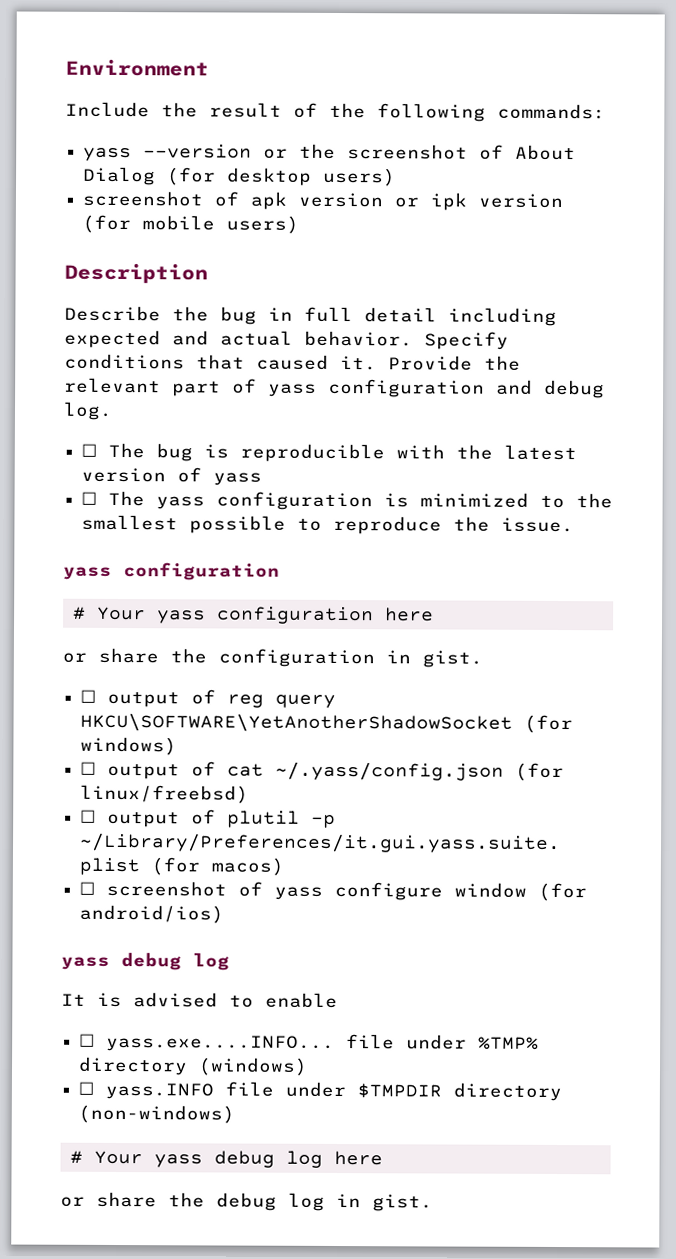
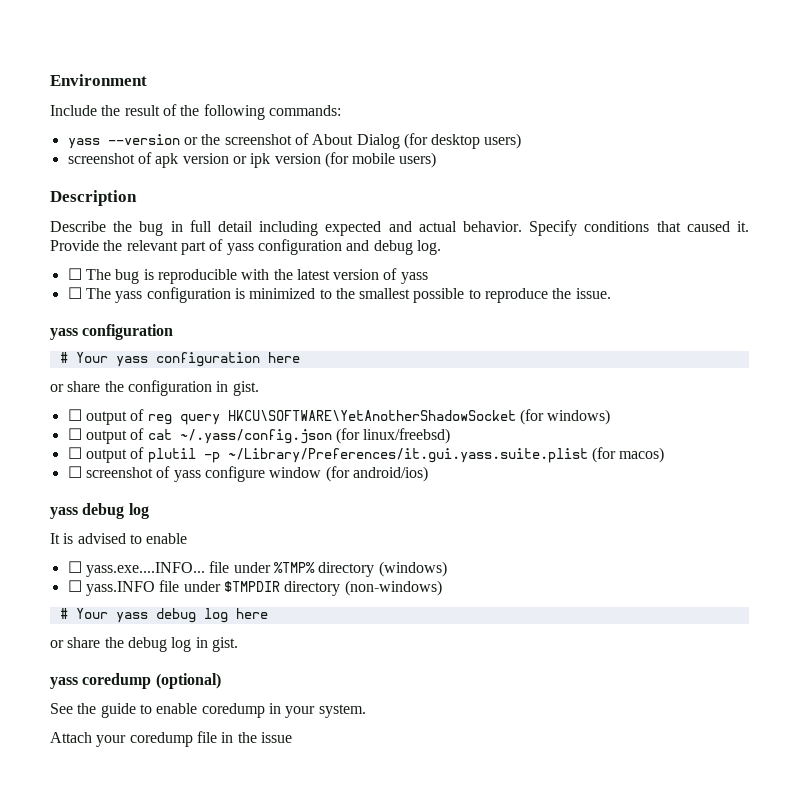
+ yass coredump (optional)
+ See the guide to enable coredump in your system.
+ Attach your coredump file in the issue

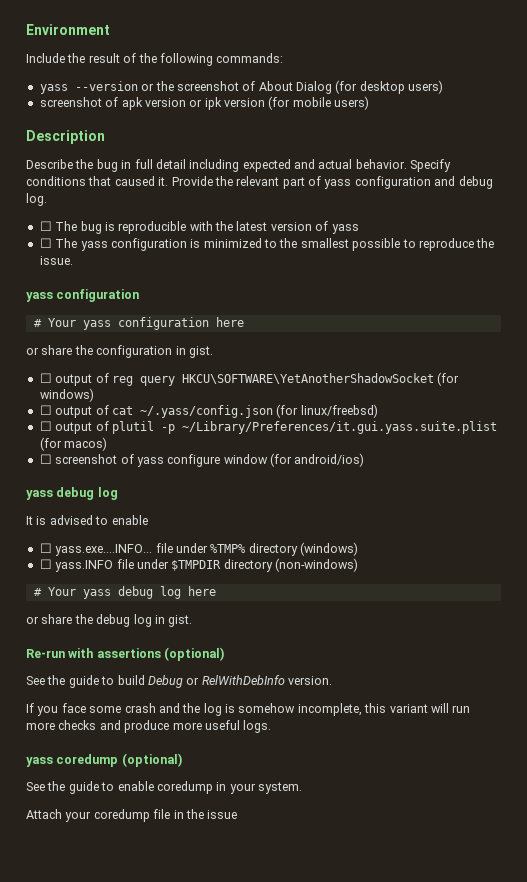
+ Re-run with assertions (optional)
+ See the guide to build Debug or RelWithDebInfo version.
+ If you face some crash and the log is somehow incomplete, this variant will run more checks and produce more useful logs.

